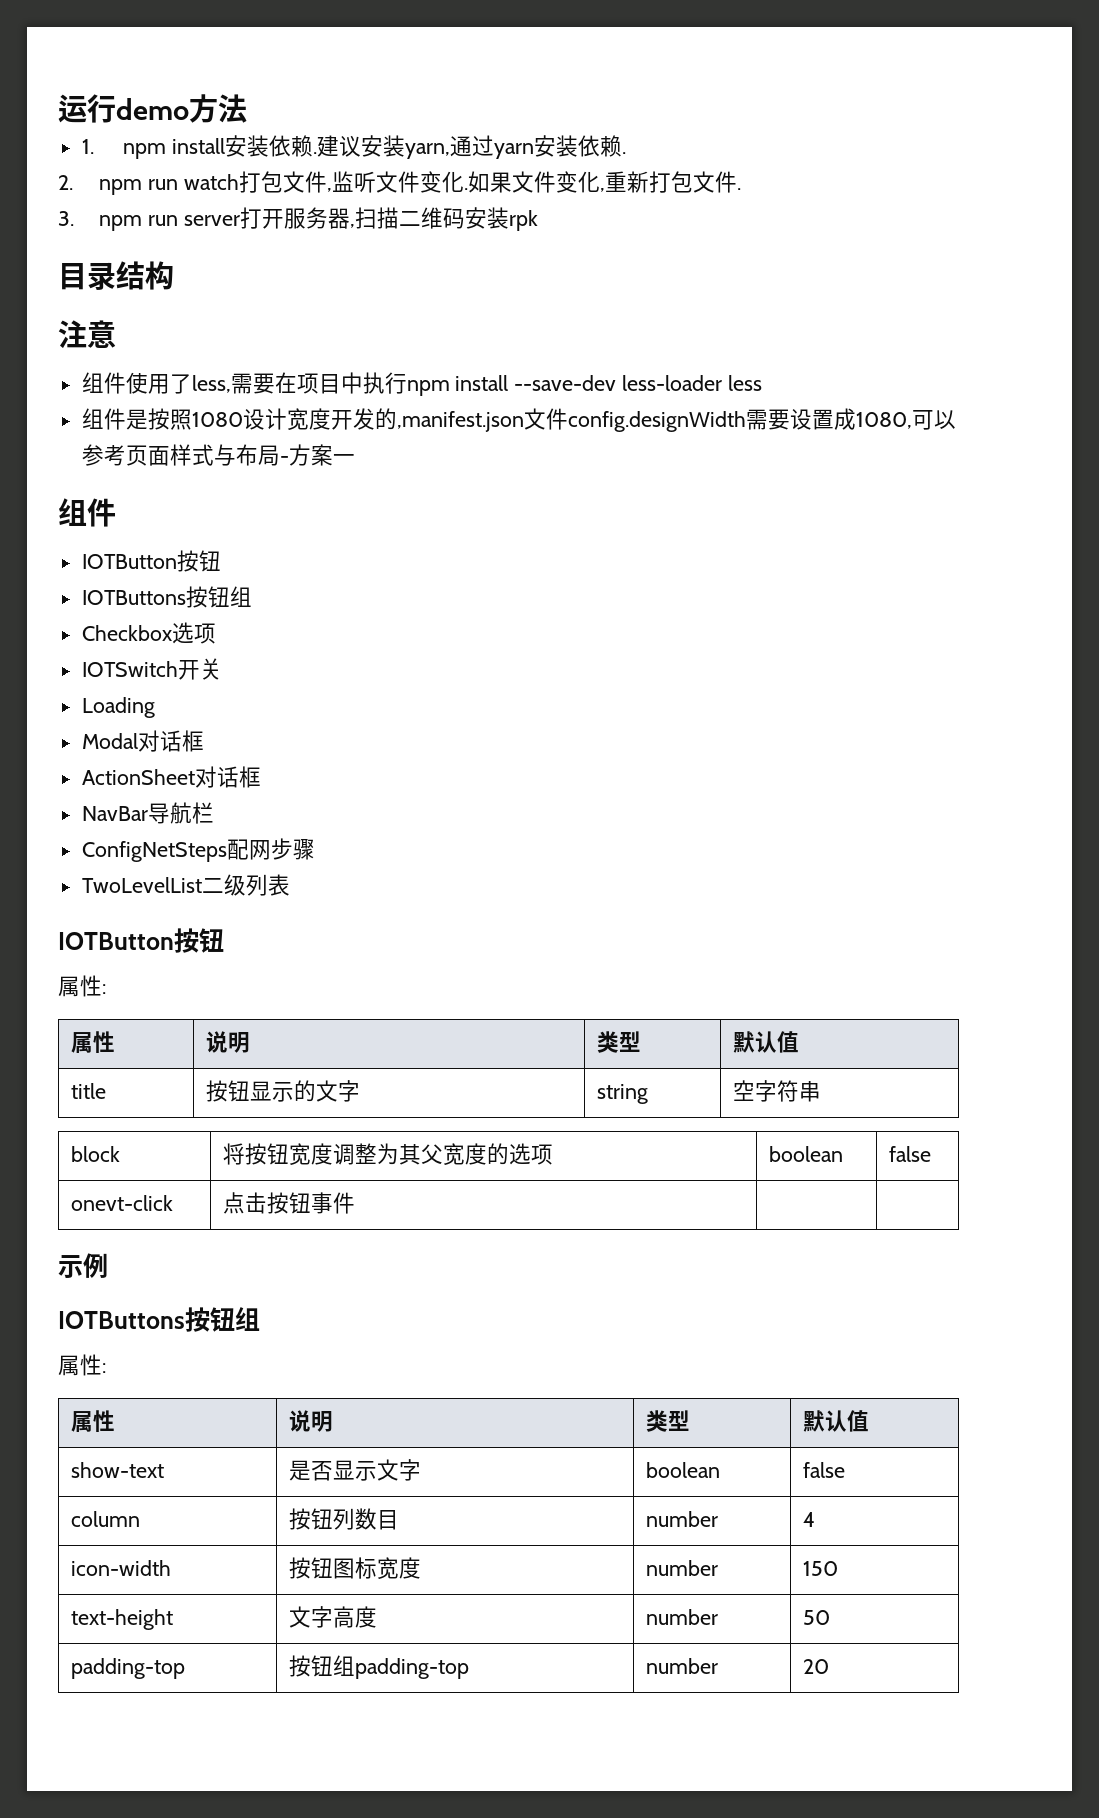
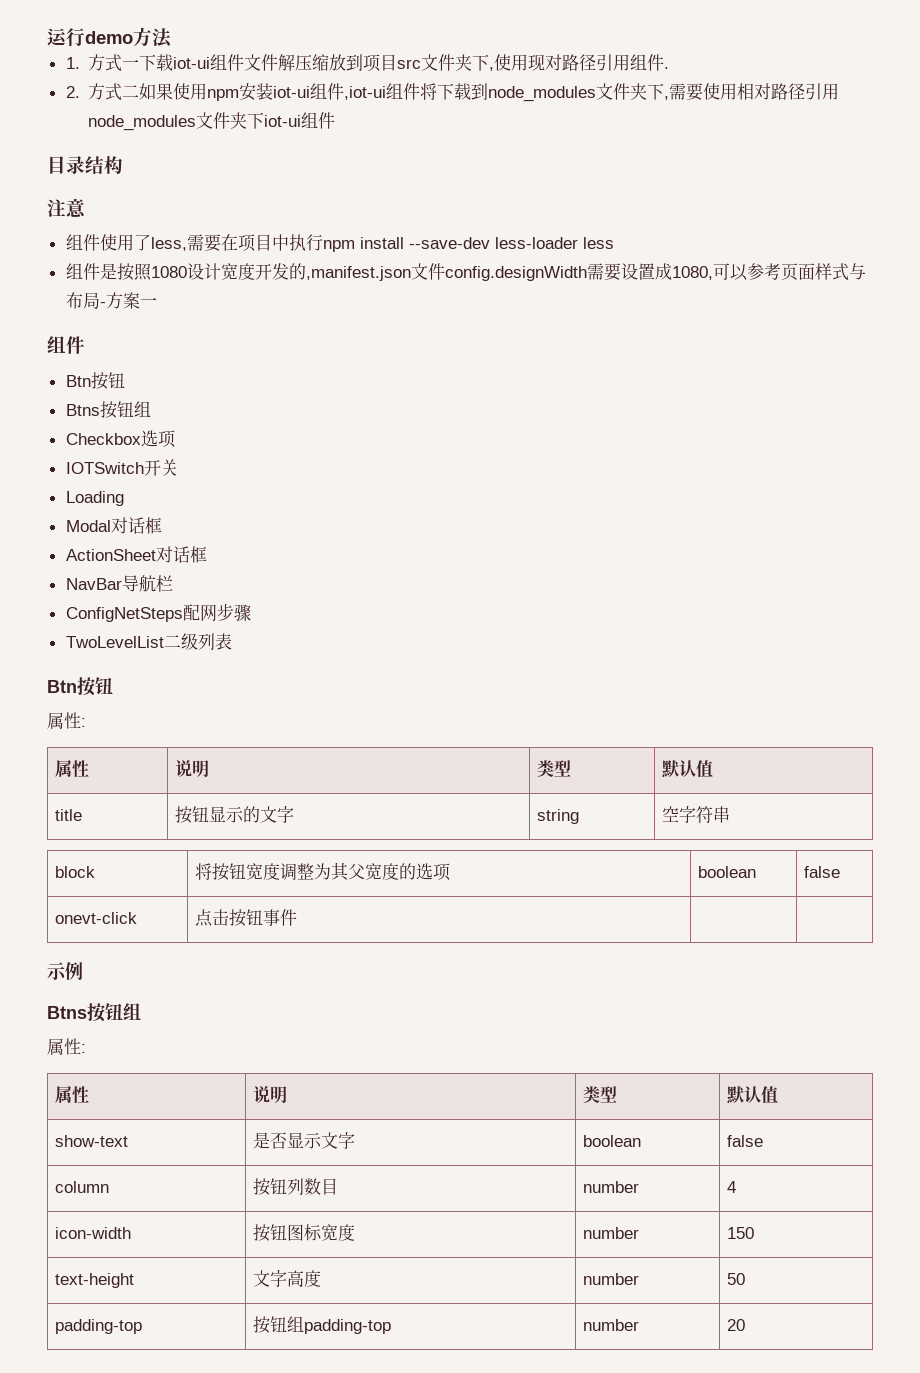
- 1. npm install安装依赖.建议安装yarn,通过yarn安装依赖.
- 2. npm run watch打包文件,监听文件变化.如果文件变化,重新打包文件.
- 3. npm run server打开服务器,扫描二维码安装rpk
+ 1.方式一下载iot-ui组件文件解压缩放到项目src文件夹下,使用现对路径引用组件.
+ 2.方式二如果使用npm安装iot-ui组件,iot-ui组件将下载到node_modules文件夹下,需要使用相对路径引用node_modules文件夹下iot-ui组件
  组件是按照1080设计宽度开发的,manifest.json文件config.designWidth需要设置成1080,可以参考页面样式与布局-方案一
  组件
- IOTButton按钮
- IOTButtons按钮组
+ Btn按钮
+ Btns按钮组
  TwoLevelList二级列表
- IOTButton按钮
+ Btn按钮
  示例
- IOTButtons按钮组
+ Btns按钮组

